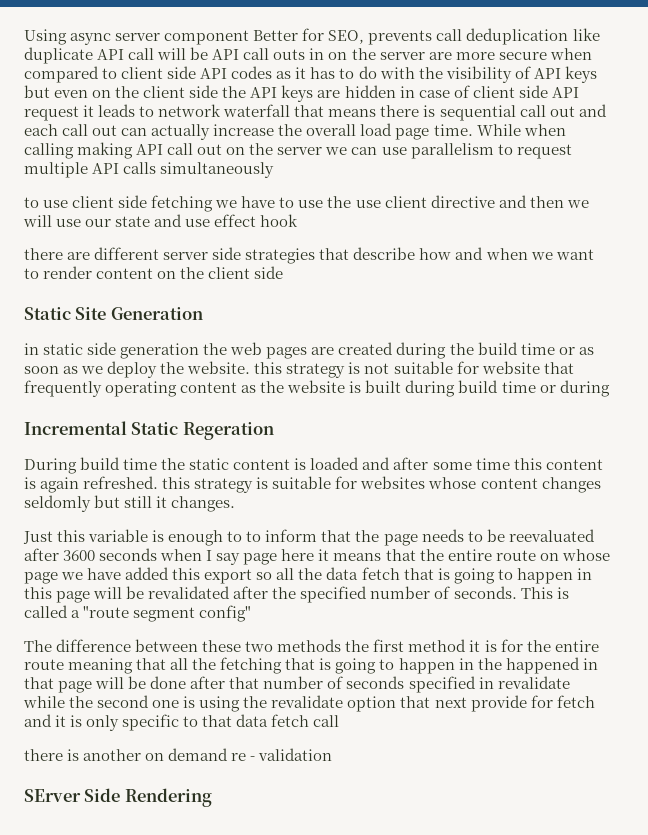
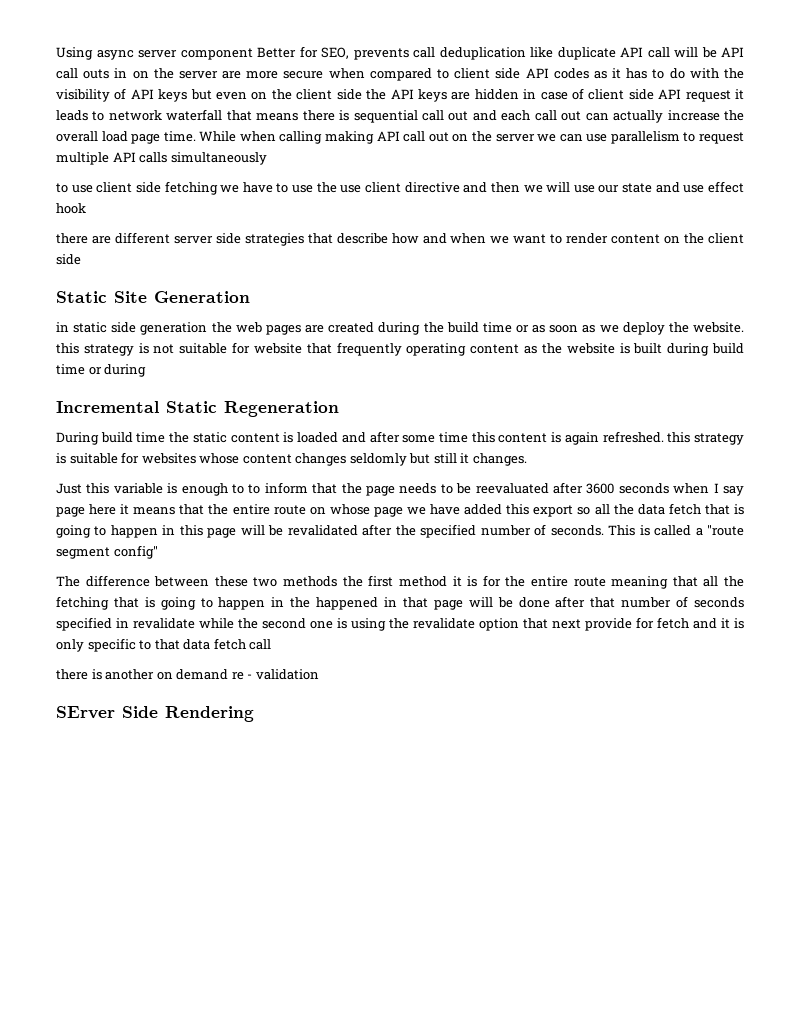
- Incremental Static Regeration
+ Incremental Static Regeneration

